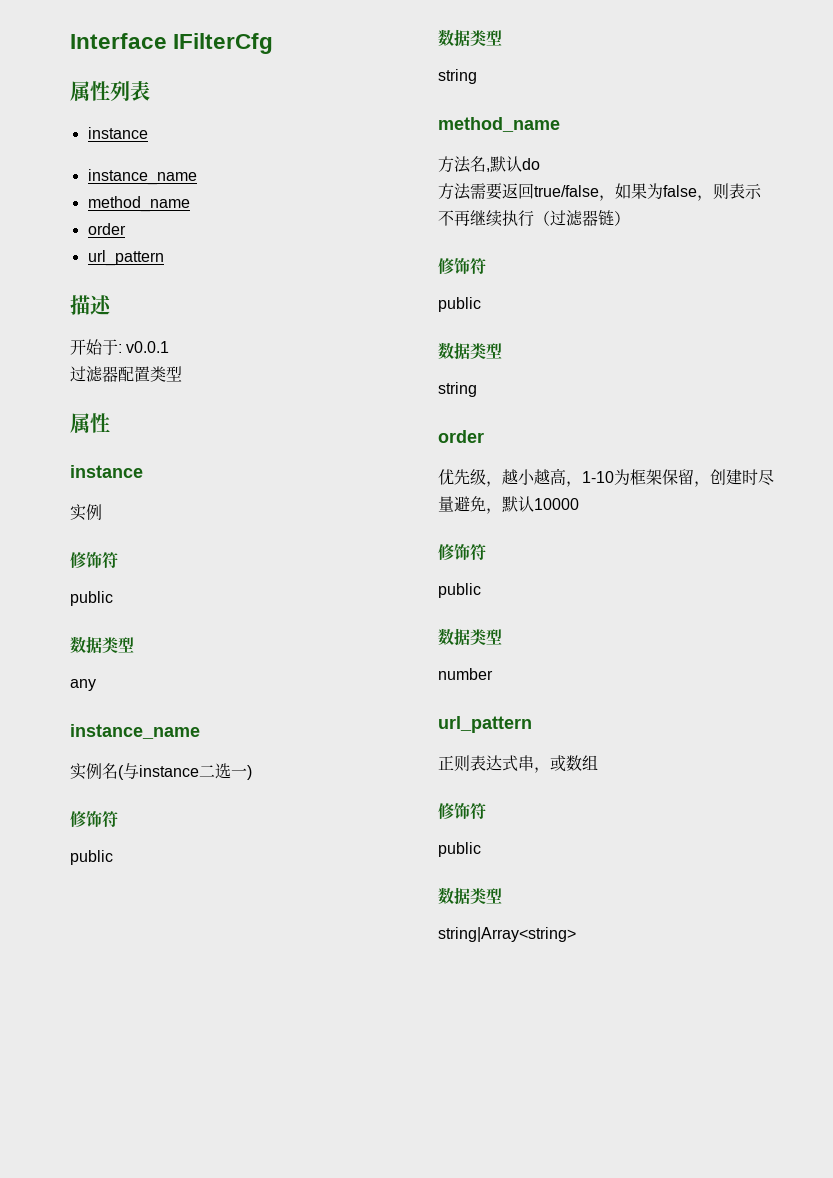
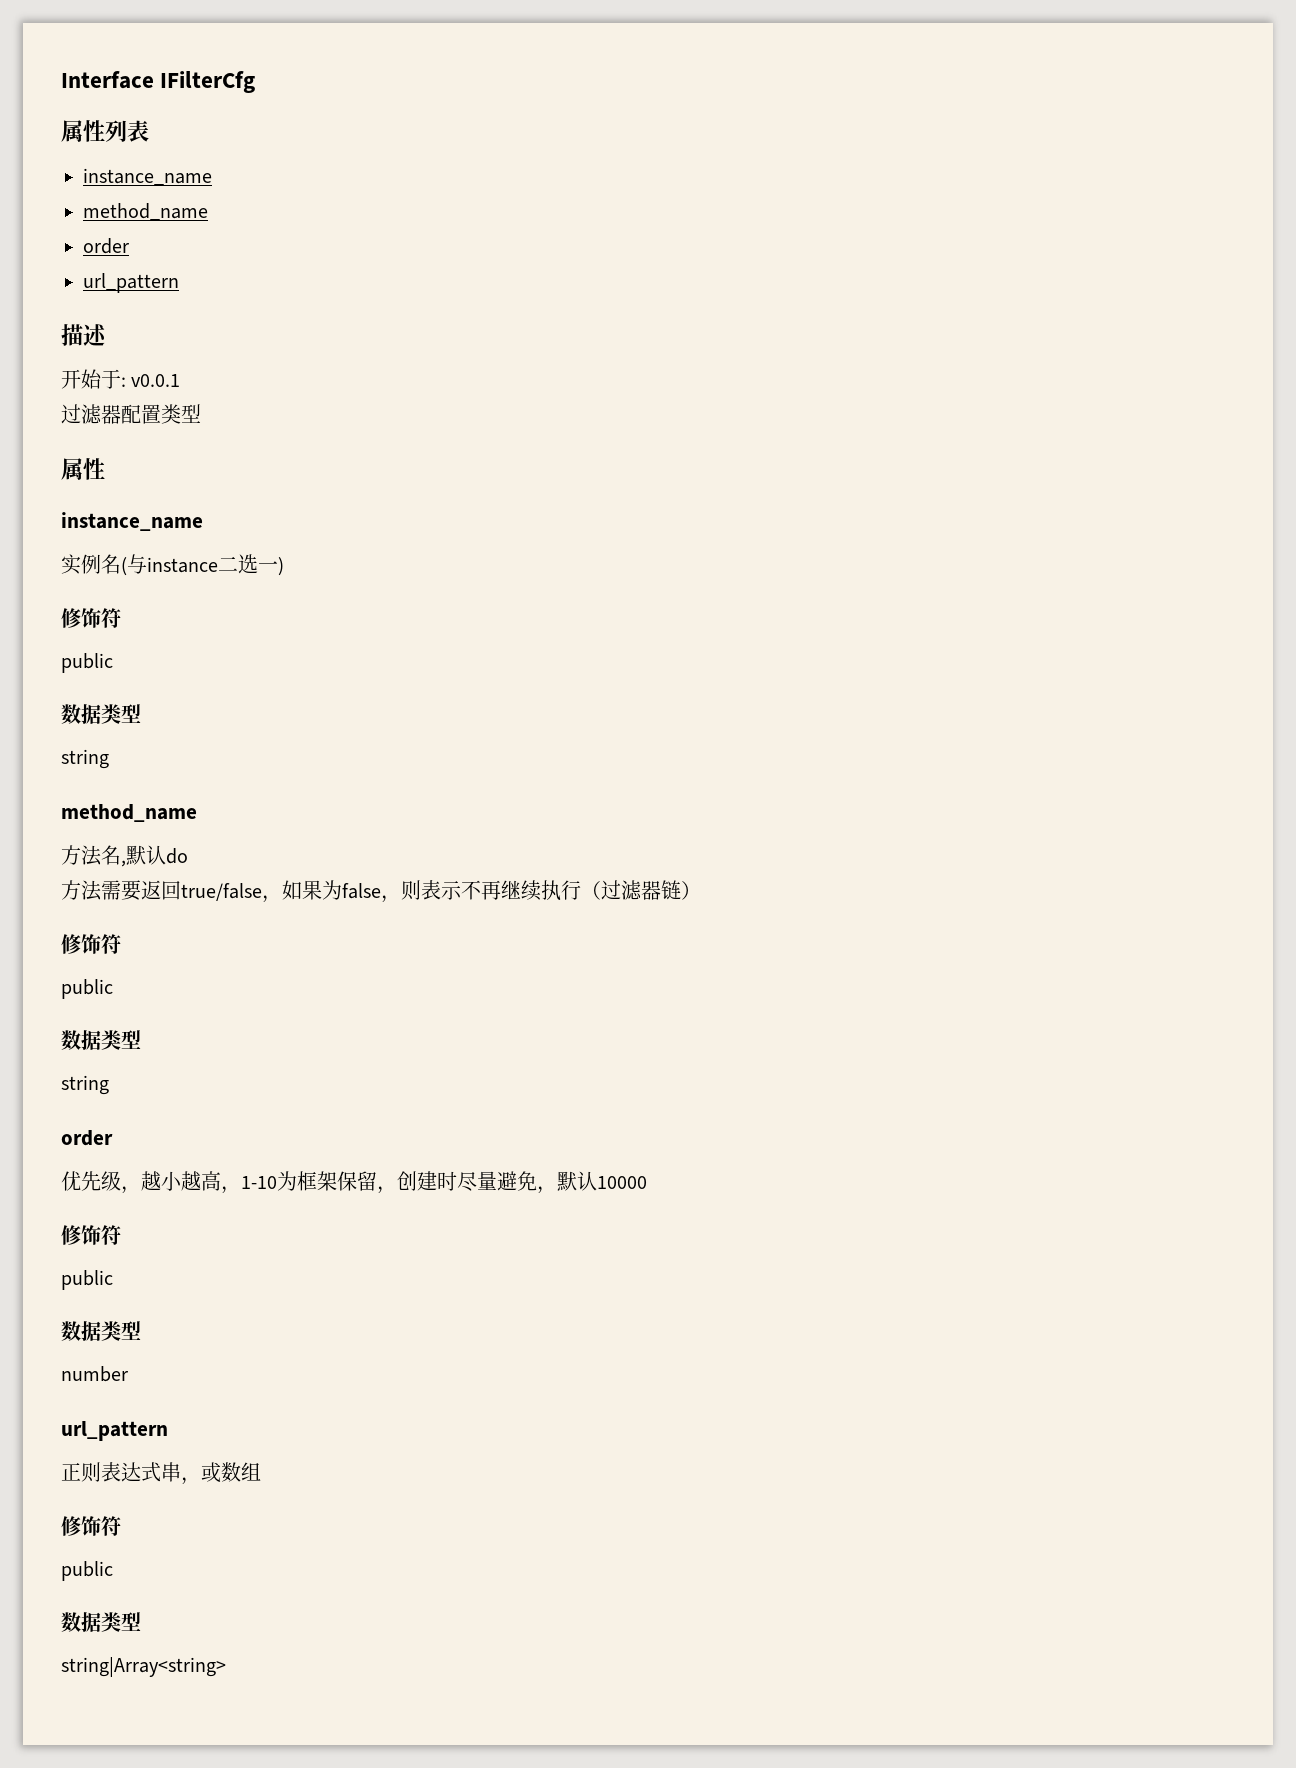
  属性列表
- instance
  过滤器配置类型
  属性
- instance
- 实例
- 修饰符
- public
- 数据类型
- any

